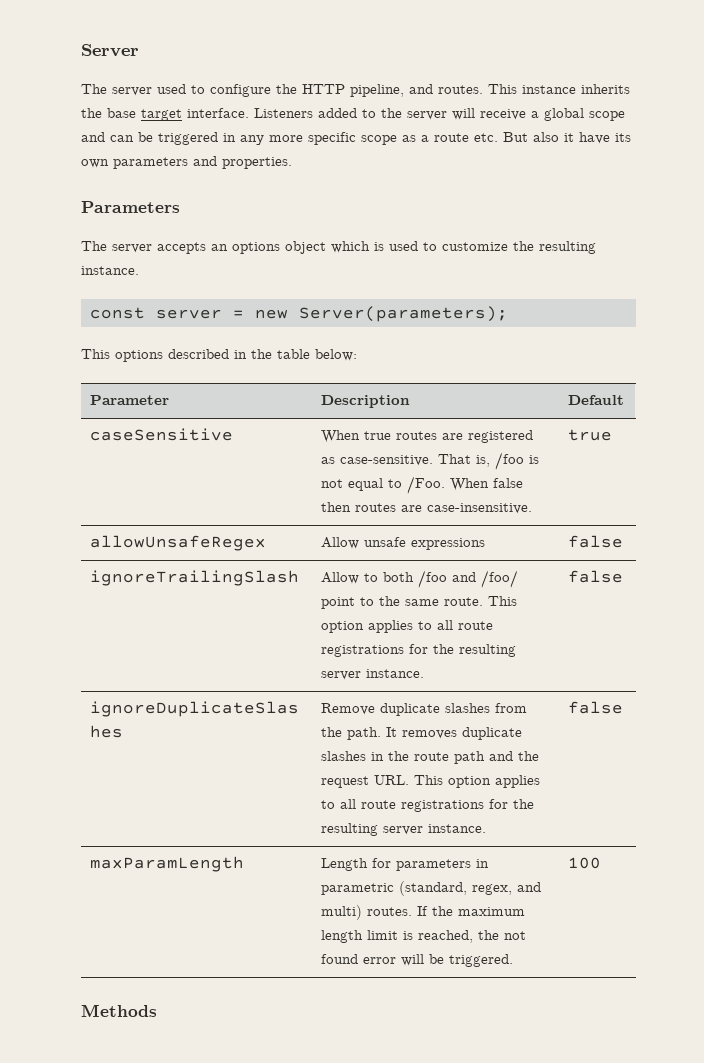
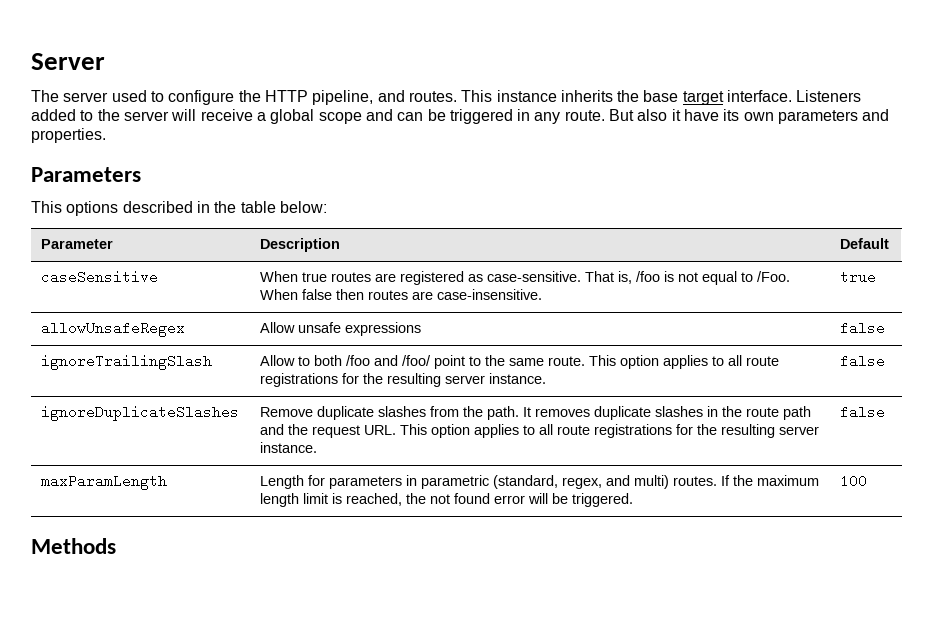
- Listeners added to the server will receive a global scope and can be triggered in any more specific scope as a route etc. But also it have its own parameters and properties.
+ Listeners added to the server will receive a global scope and can be triggered in any route. But also it have its own parameters and properties.
- The server accepts an options object which is used to customize the resulting instance.
- const server = new Server(parameters);

